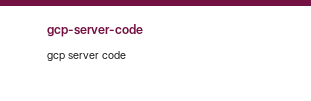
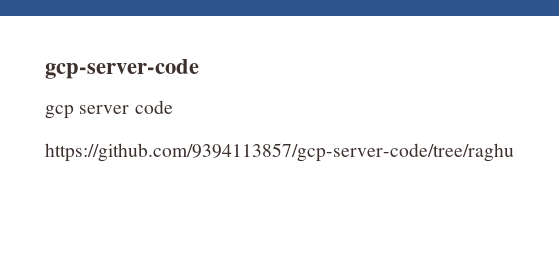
+ https://github.com/9394113857/gcp-server-code/tree/raghu

